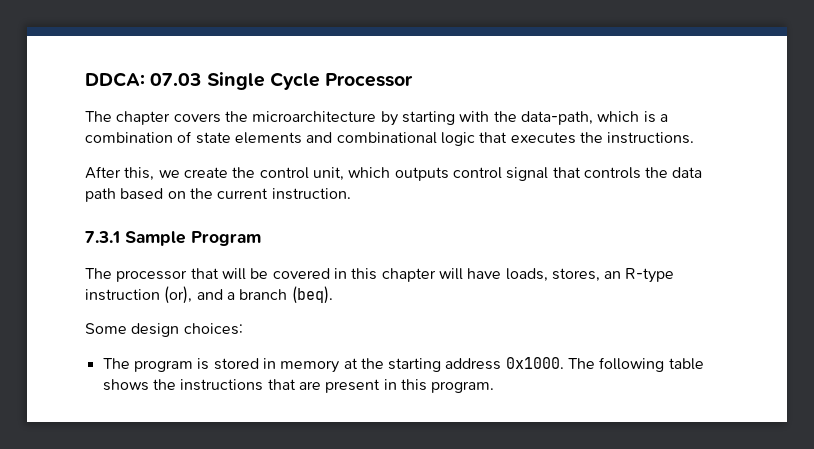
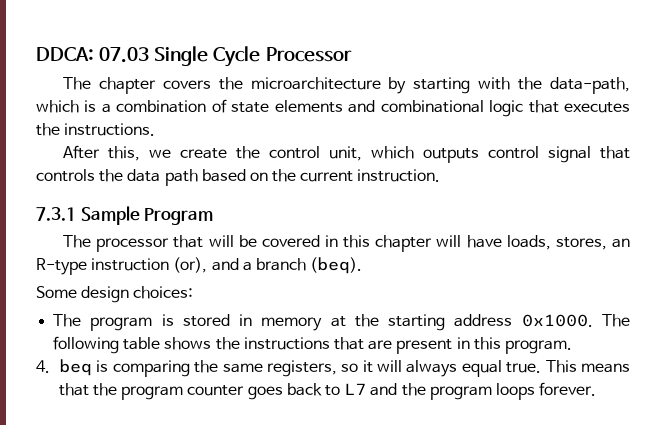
+ 4. beq is comparing the same registers, so it will always equal true. This means that the program counter goes back to L7 and the program loops forever.

